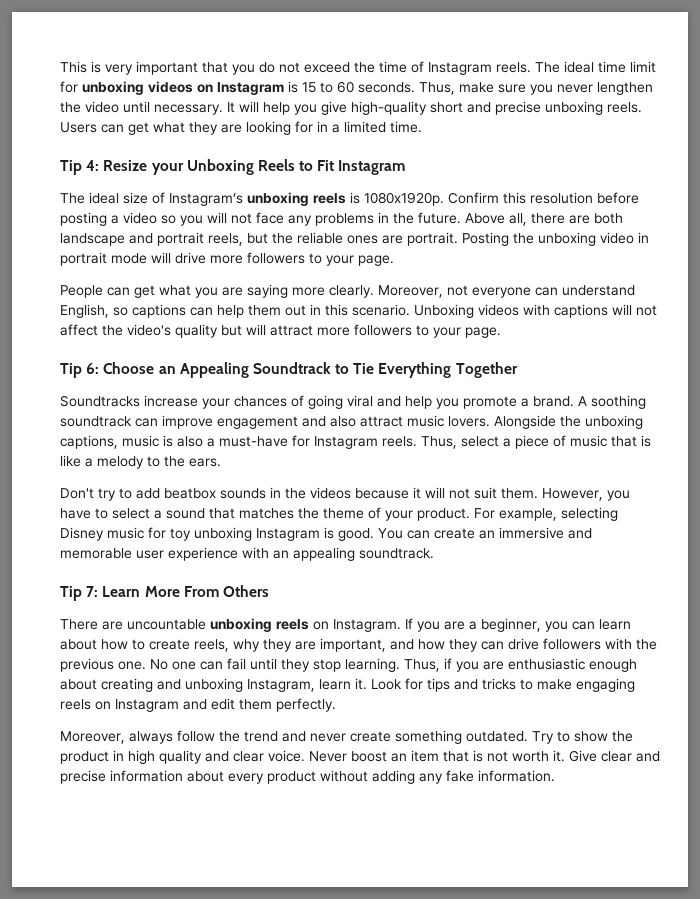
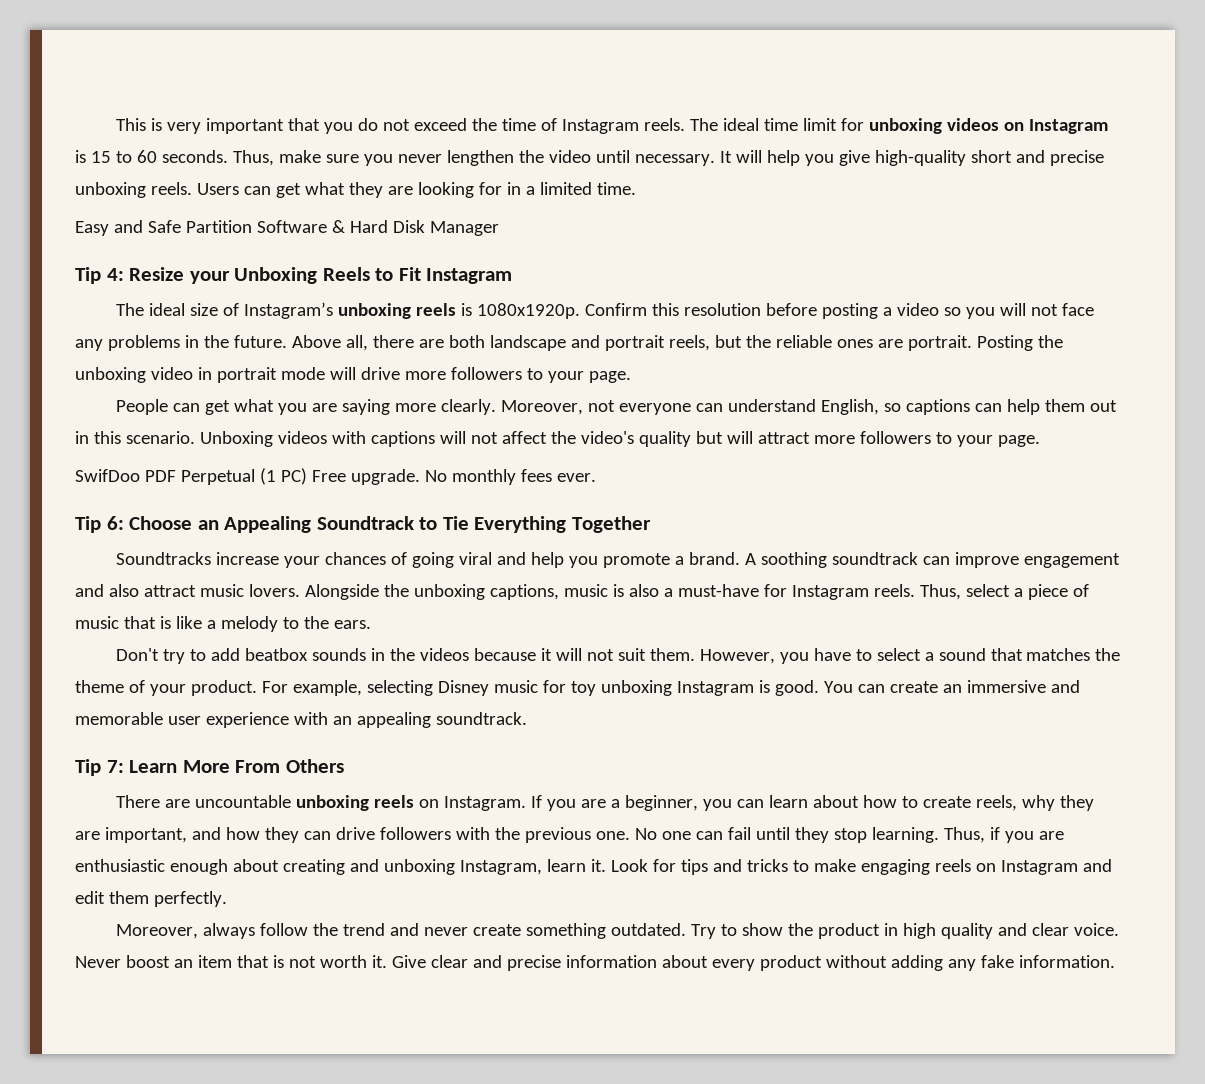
+ Easy and Safe Partition Software & Hard Disk Manager
+ SwifDoo PDF Perpetual (1 PC) Free upgrade. No monthly fees ever.

